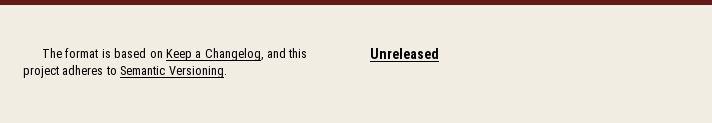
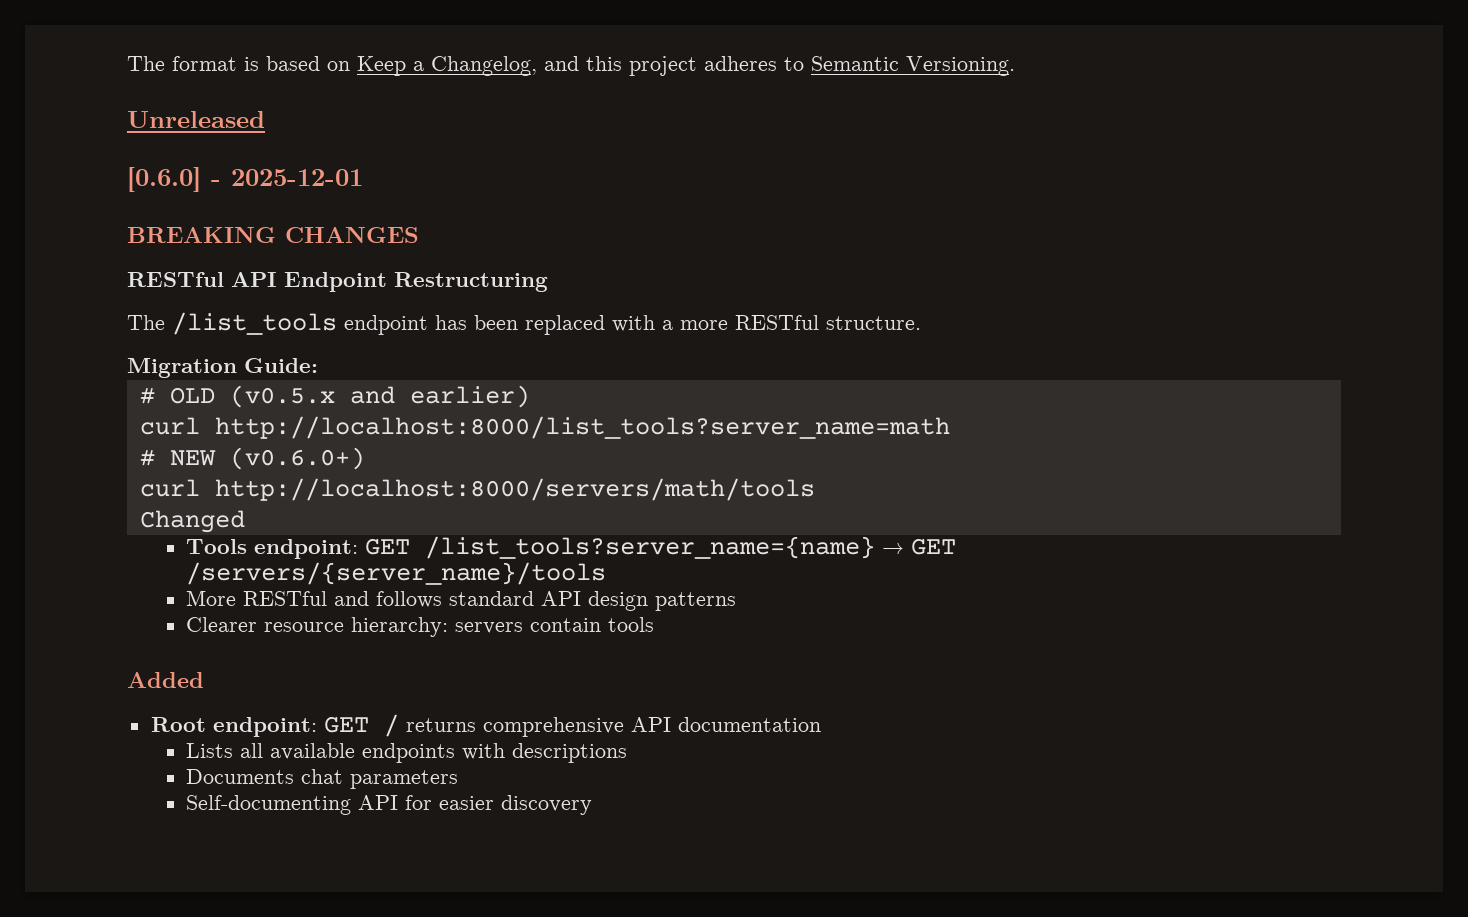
+ [0.6.0] - 2025-12-01
+ BREAKING CHANGES
+ RESTful API Endpoint Restructuring
+ The /list_tools endpoint has been replaced with a more RESTful structure.
+ Migration Guide:
+ # OLD (v0.5.x and earlier)
+ curl http://localhost:8000/list_tools?server_name=math
+ # NEW (v0.6.0+)
+ curl http://localhost:8000/servers/math/tools
+ Changed
+ Tools endpoint: GET /list_tools?server_name={name} → GET /servers/{server_name}/tools
+ More RESTful and follows standard API design patterns
+ Clearer resource hierarchy: servers contain tools
+ Added
+ Root endpoint: GET / returns comprehensive API documentation
+ Lists all available endpoints with descriptions
+ Documents chat parameters
+ Self-documenting API for easier discovery

